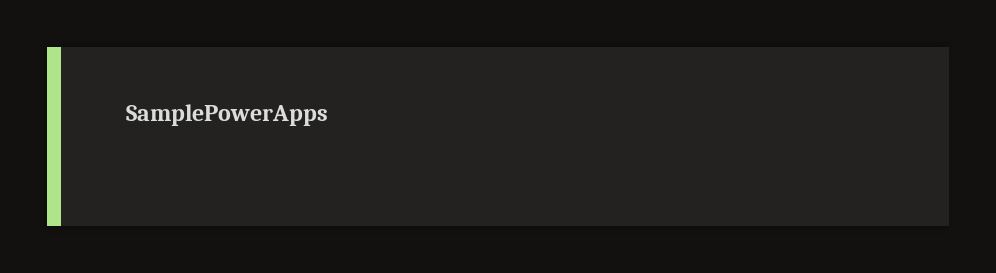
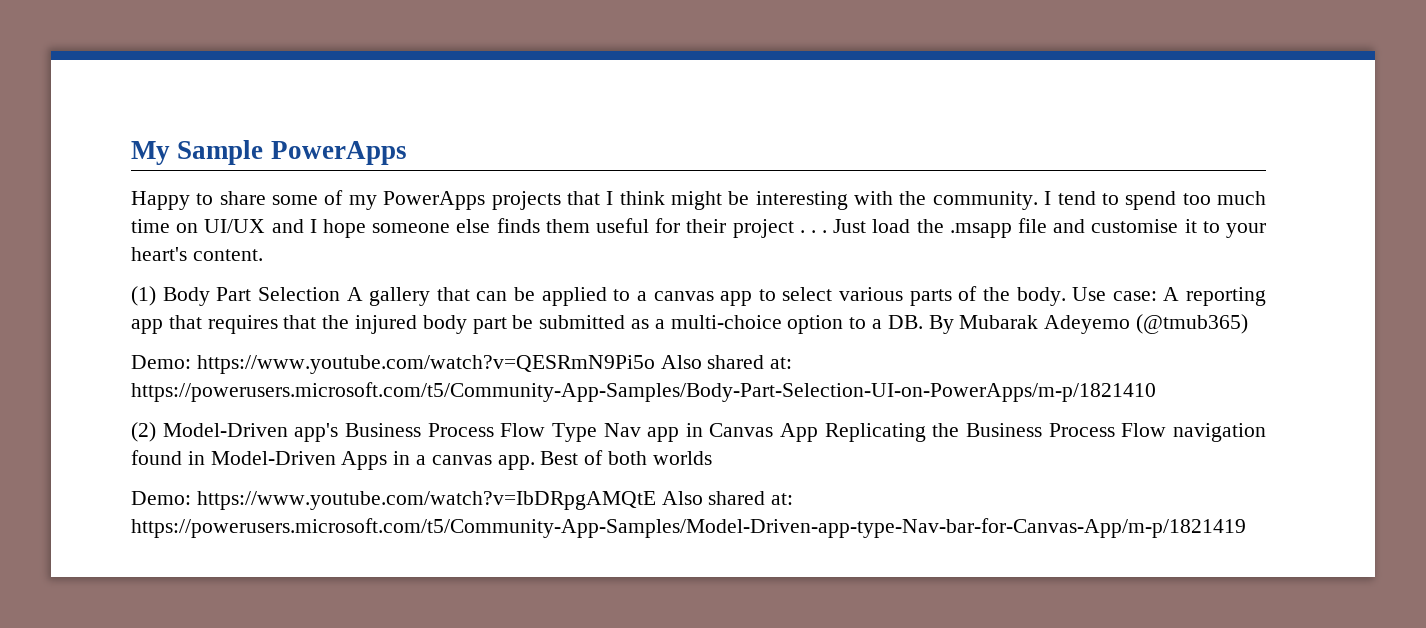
- SamplePowerApps
+ My Sample PowerApps
+ Happy to share some of my PowerApps projects that I think might be interesting with the community. I tend to spend too much time on UI/UX and I hope someone else finds them useful for their project . . . Just load the .msapp file and customise it to your heart's content.
+ (1) Body Part Selection A gallery that can be applied to a canvas app to select various parts of the body. Use case: A reporting app that requires that the injured body part be submitted as a multi-choice option to a DB. By Mubarak Adeyemo (@tmub365)
+ Demo: https://www.youtube.com/watch?v=QESRmN9Pi5o Also shared at: https://powerusers.microsoft.com/t5/Community-App-Samples/Body-Part-Selection-UI-on-PowerApps/m-p/1821410
+ (2) Model-Driven app's Business Process Flow Type Nav app in Canvas App Replicating the Business Process Flow navigation found in Model-Driven Apps in a canvas app. Best of both worlds
+ Demo: https://www.youtube.com/watch?v=IbDRpgAMQtE Also shared at: https://powerusers.microsoft.com/t5/Community-App-Samples/Model-Driven-app-type-Nav-bar-for-Canvas-App/m-p/1821419

